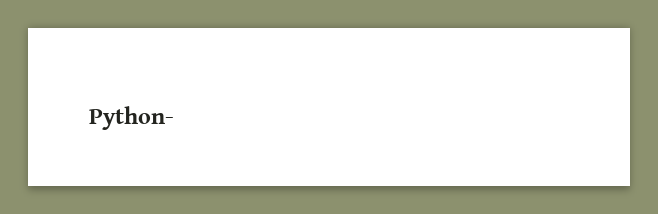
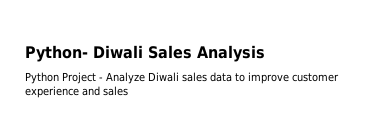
- Python-
+ Python- Diwali Sales Analysis
+ Python Project - Analyze Diwali sales data to improve customer experience and sales

